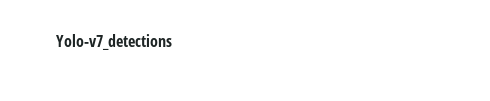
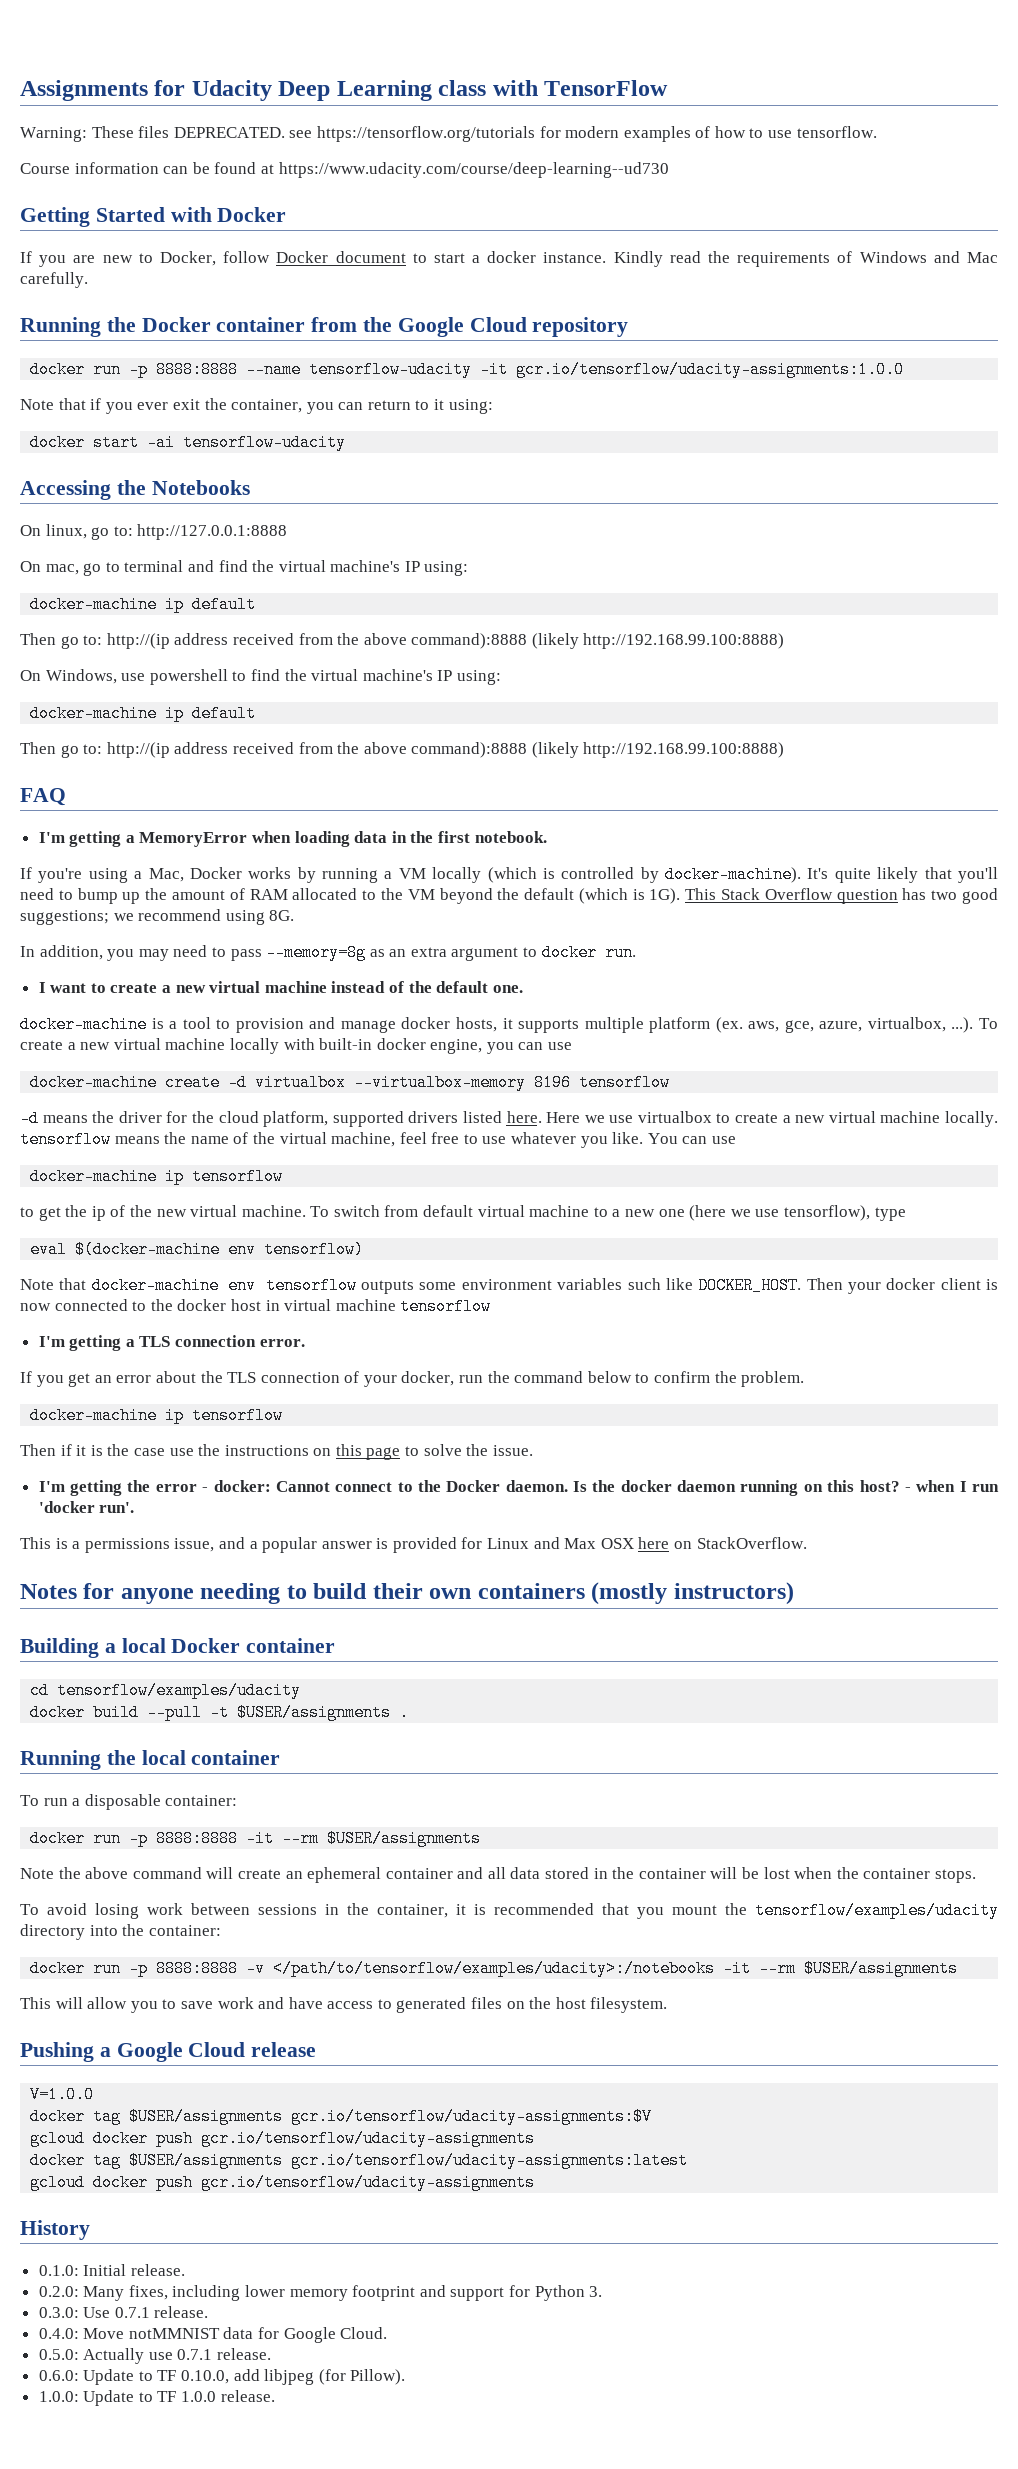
- Yolo-v7_detections
+ Assignments for Udacity Deep Learning class with TensorFlow
+ Warning: These files DEPRECATED. see https://tensorflow.org/tutorials for modern examples of how to use tensorflow.
+ Course information can be found at https://www.udacity.com/course/deep-learning--ud730
+ Getting Started with Docker
+ If you are new to Docker, follow Docker document to start a docker instance. Kindly read the requirements of Windows and Mac carefully.
+ Running the Docker container from the Google Cloud repository
+ docker run -p 8888:8888 --name tensorflow-udacity -it gcr.io/tensorflow/udacity-assignments:1.0.0
+ Note that if you ever exit the container, you can return to it using:
+ docker start -ai tensorflow-udacity
+ Accessing the Notebooks
+ On linux, go to: http://127.0.0.1:8888
+ On mac, go to terminal and find the virtual machine's IP using:
+ docker-machine ip default
+ Then go to: http://(ip address received from the above command):8888 (likely http://192.168.99.100:8888)
+ On Windows, use powershell to find the virtual machine's IP using:
+ docker-machine ip default
+ Then go to: http://(ip address received from the above command):8888 (likely http://192.168.99.100:8888)
+ FAQ
+ I'm getting a MemoryError when loading data in the first notebook.
+ If you're using a Mac, Docker works by running a VM locally (which is controlled by docker-machine). It's quite likely that you'll need to bump up the amount of RAM allocated to the VM beyond the default (which is 1G). This Stack Overflow question has two good suggestions; we recommend using 8G.
+ In addition, you may need to pass --memory=8g as an extra argument to docker run.
+ I want to create a new virtual machine instead of the default one.
+ docker-machine is a tool to provision and manage docker hosts, it supports multiple platform (ex. aws, gce, azure, virtualbox, ...). To create a new virtual machine locally with built-in docker engine, you can use
+ docker-machine create -d virtualbox --virtualbox-memory 8196 tensorflow
+ -d means the driver for the cloud platform, supported drivers listed here. Here we use virtualbox to create a new virtual machine locally. tensorflow means the name of the virtual machine, feel free to use whatever you like. You can use
+ docker-machine ip tensorflow
+ to get the ip of the new virtual machine. To switch from default virtual machine to a new one (here we use tensorflow), type
+ eval $(docker-machine env tensorflow)
+ Note that docker-machine env tensorflow outputs some environment variables such like DOCKER_HOST. Then your docker client is now connected to the docker host in virtual machine tensorflow
+ I'm getting a TLS connection error.
+ If you get an error about the TLS connection of your docker, run the command below to confirm the problem.
+ docker-machine ip tensorflow
+ Then if it is the case use the instructions on this page to solve the issue.
+ I'm getting the error - docker: Cannot connect to the Docker daemon. Is the docker daemon running on this host? - when I run 'docker run'.
+ This is a permissions issue, and a popular answer is provided for Linux and Max OSX here on StackOverflow.
+ Notes for anyone needing to build their own containers (mostly instructors)
+ Building a local Docker container
+ cd tensorflow/examples/udacity
+ docker build --pull -t $USER/assignments .
+ Running the local container
+ To run a disposable container:
+ docker run -p 8888:8888 -it --rm $USER/assignments
+ Note the above command will create an ephemeral container and all data stored in the container will be lost when the container stops.
+ To avoid losing work between sessions in the container, it is recommended that you mount the tensorflow/examples/udacity directory into the container:
+ docker run -p 8888:8888 -v </path/to/tensorflow/examples/udacity>:/notebooks -it --rm $USER/assignments
+ This will allow you to save work and have access to generated files on the host filesystem.
+ Pushing a Google Cloud release
+ V=1.0.0
+ docker tag $USER/assignments gcr.io/tensorflow/udacity-assignments:$V
+ gcloud docker push gcr.io/tensorflow/udacity-assignments
+ docker tag $USER/assignments gcr.io/tensorflow/udacity-assignments:latest
+ gcloud docker push gcr.io/tensorflow/udacity-assignments
+ History
+ 0.1.0: Initial release.
+ 0.2.0: Many fixes, including lower memory footprint and support for Python 3.
+ 0.3.0: Use 0.7.1 release.
+ 0.4.0: Move notMMNIST data for Google Cloud.
+ 0.5.0: Actually use 0.7.1 release.
+ 0.6.0: Update to TF 0.10.0, add libjpeg (for Pillow).
+ 1.0.0: Update to TF 1.0.0 release.

